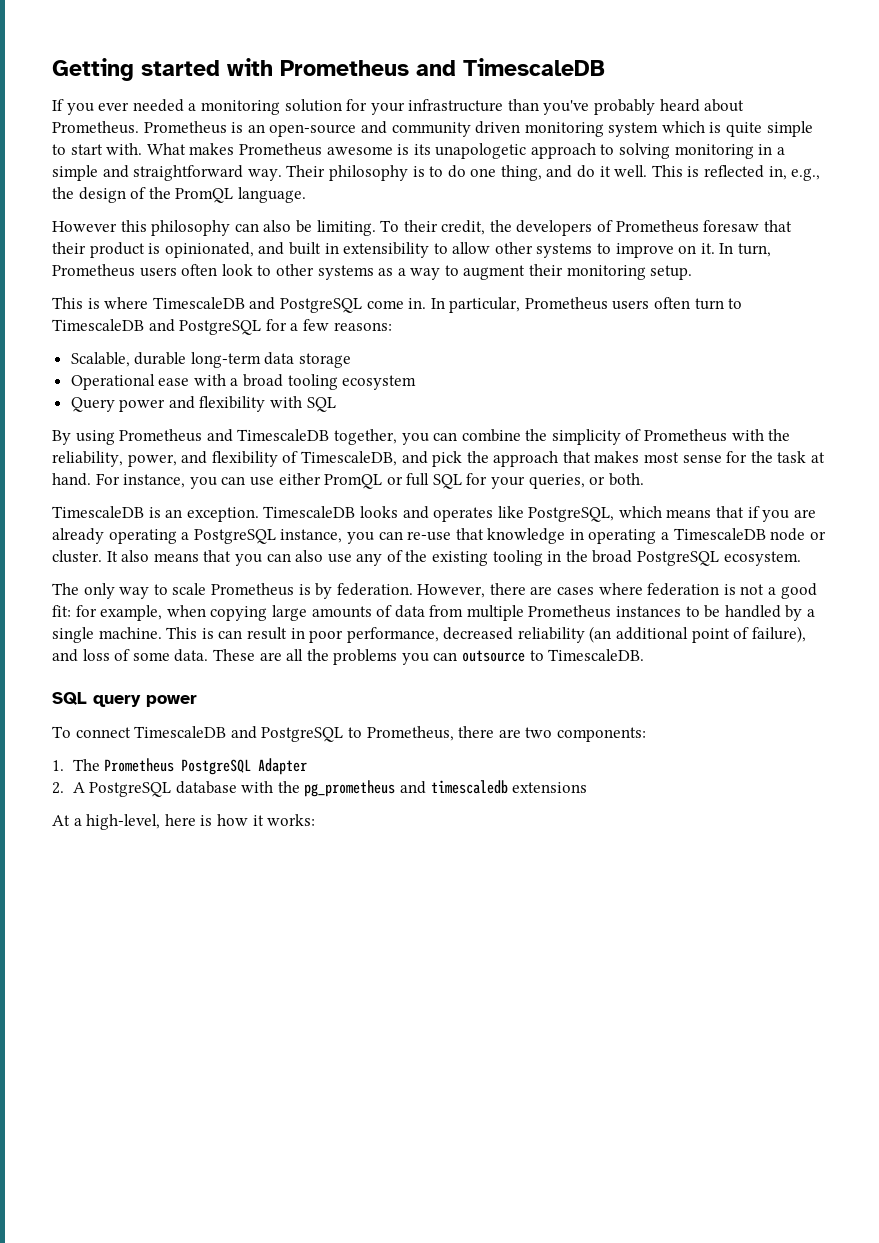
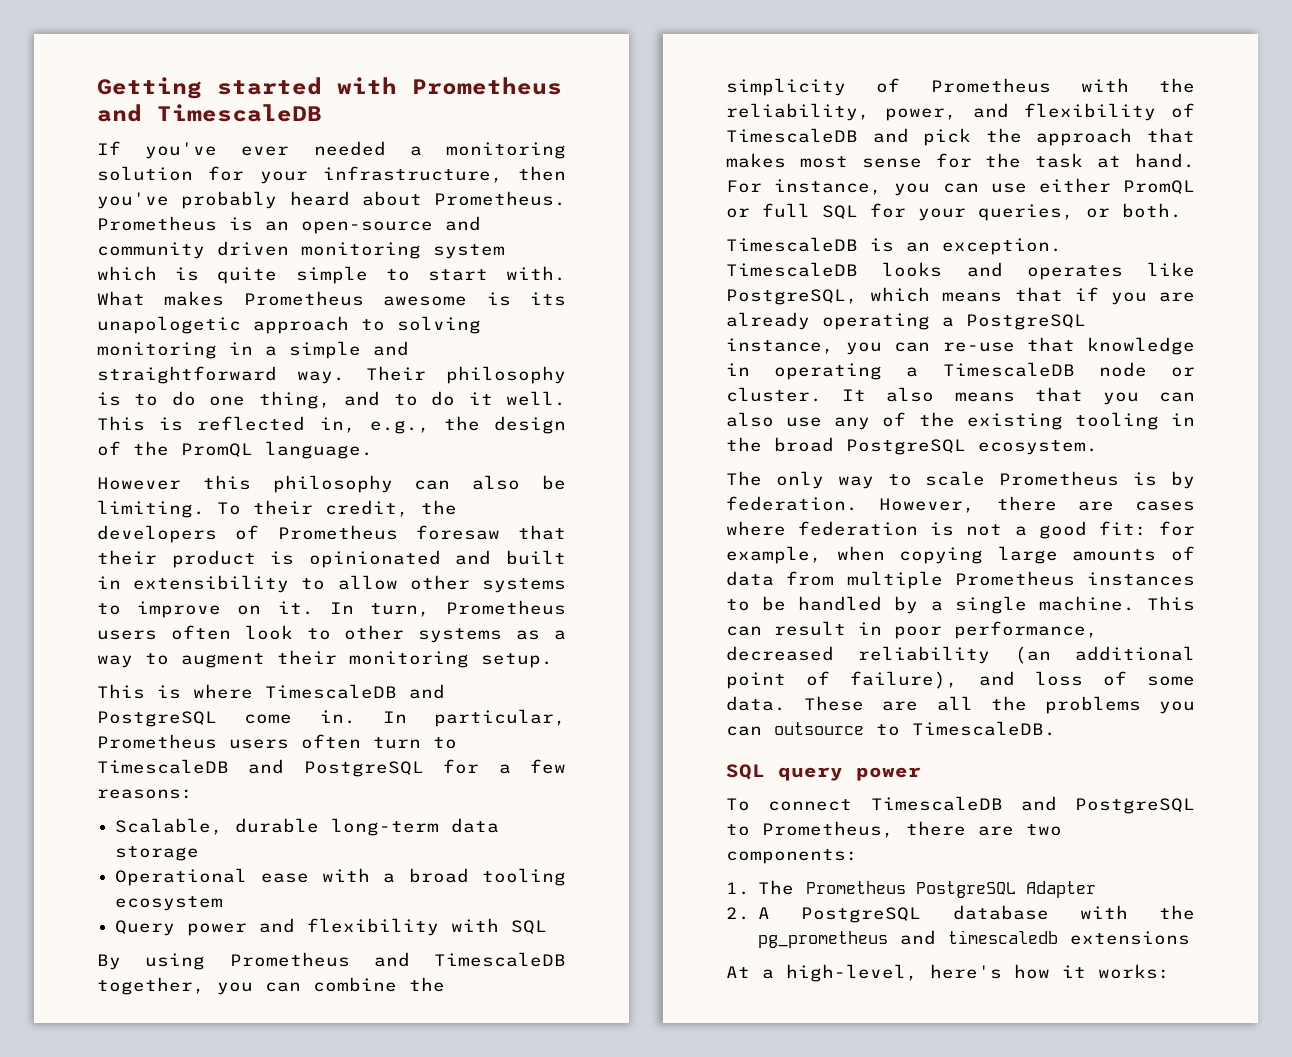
- If you ever needed a monitoring solution for your infrastructure than you've probably heard about Prometheus.
+ If you've ever needed a monitoring solution for your infrastructure, then you've probably heard about Prometheus.
- Their philosophy is to do one thing, and do it well.
+ Their philosophy is to do one thing, and to do it well.
- To their credit, the developers of Prometheus foresaw that their product is opinionated, and built in extensibility to allow other systems to improve on it.
+ To their credit, the developers of Prometheus foresaw that their product is opinionated and built in extensibility to allow other systems to improve on it.
- By using Prometheus and TimescaleDB together, you can combine the simplicity of Prometheus with the reliability, power, and flexibility of TimescaleDB, and pick the approach that makes most sense for the task at hand.
+ By using Prometheus and TimescaleDB together, you can combine the simplicity of Prometheus with the reliability, power, and flexibility of TimescaleDB and pick the approach that makes most sense for the task at hand.
- This is can result in poor performance, decreased reliability (an additional point of failure), and loss of some data.
+ This can result in poor performance, decreased reliability (an additional point of failure), and loss of some data.
- At a high-level, here is how it works:
+ At a high-level, here's how it works:

